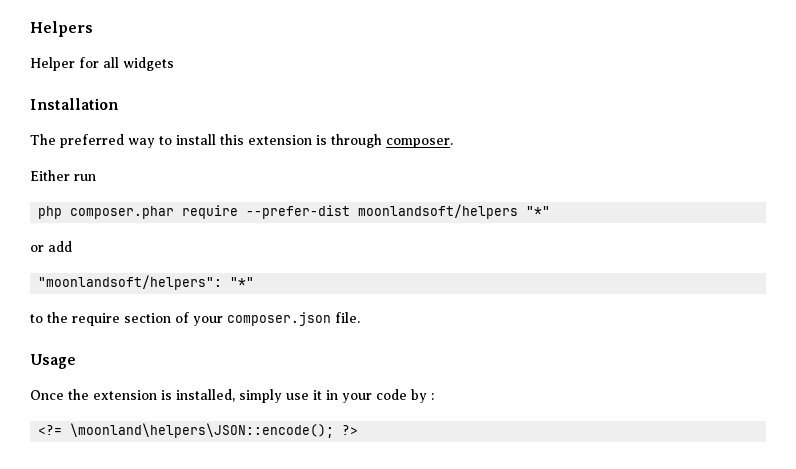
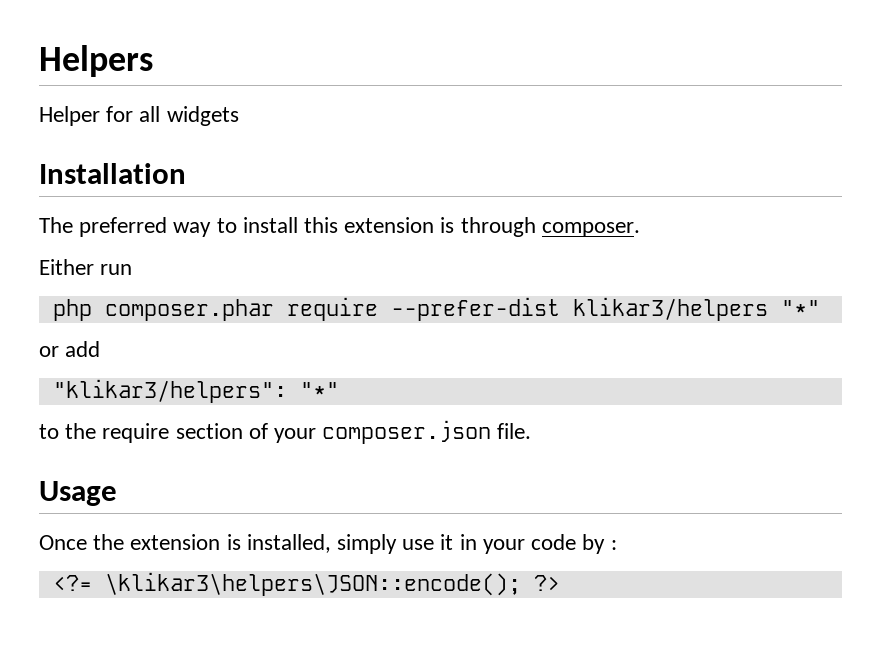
- php composer.phar require --prefer-dist moonlandsoft/helpers "*"
+ php composer.phar require --prefer-dist klikar3/helpers "*"
- "moonlandsoft/helpers": "*"
+ "klikar3/helpers": "*"
- <?= \moonland\helpers\JSON::encode(); ?>
+ <?= \klikar3\helpers\JSON::encode(); ?>

